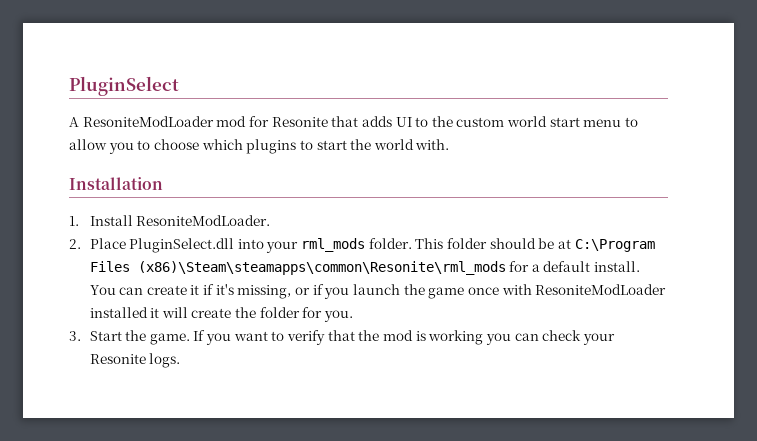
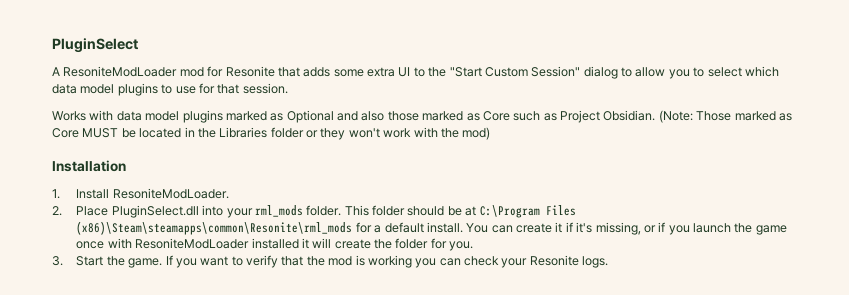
- A ResoniteModLoader mod for Resonite that adds UI to the custom world start menu to allow you to choose which plugins to start the world with.
+ A ResoniteModLoader mod for Resonite that adds some extra UI to the "Start Custom Session" dialog to allow you to select which data model plugins to use for that session.
+ Works with data model plugins marked as Optional and also those marked as Core such as Project Obsidian. (Note: Those marked as Core MUST be located in the Libraries folder or they won't work with the mod)

